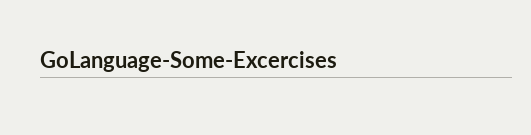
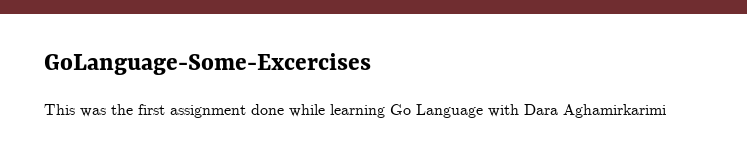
+ This was the first assignment done while learning Go Language with Dara Aghamirkarimi

